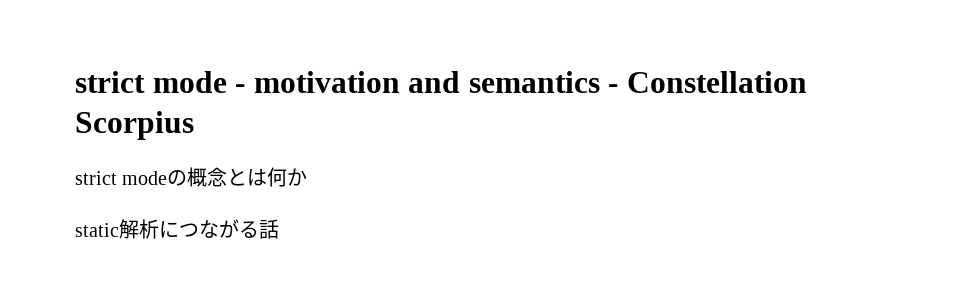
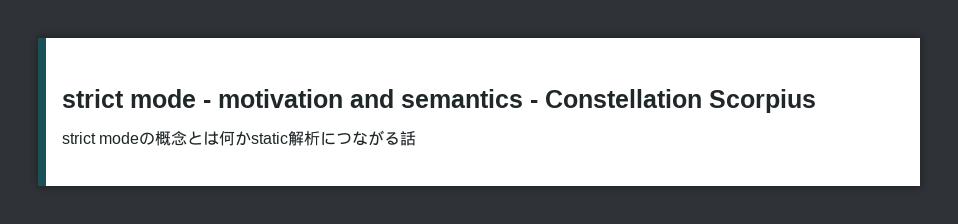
- strict modeの概念とは何か
- static解析につながる話
+ strict modeの概念とは何かstatic解析につながる話

